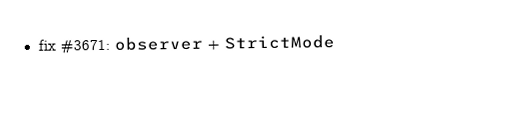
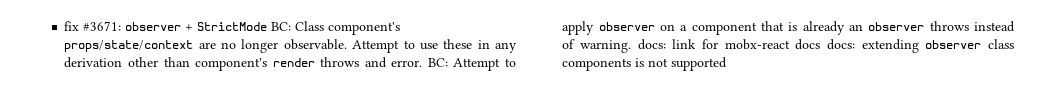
- fix #3671: observer + StrictMode
+ fix #3671: observer + StrictMode BC: Class component's props/state/context are no longer observable. Attempt to use these in any derivation other than component's render throws and error. BC: Attempt to apply observer on a component that is already an observer throws instead of warning. docs: link for mobx-react docs docs: extending observer class components is not supported

